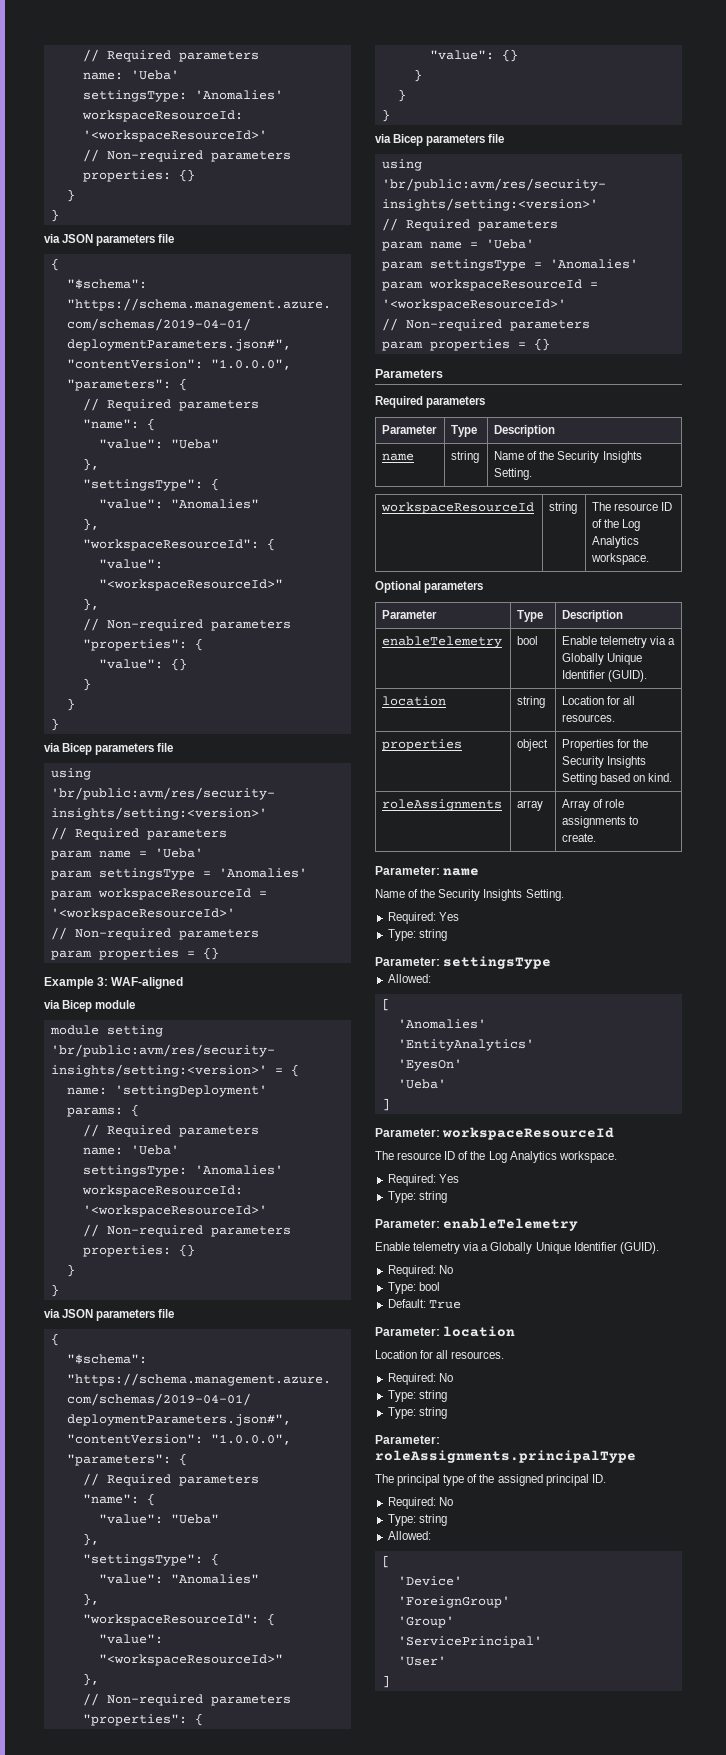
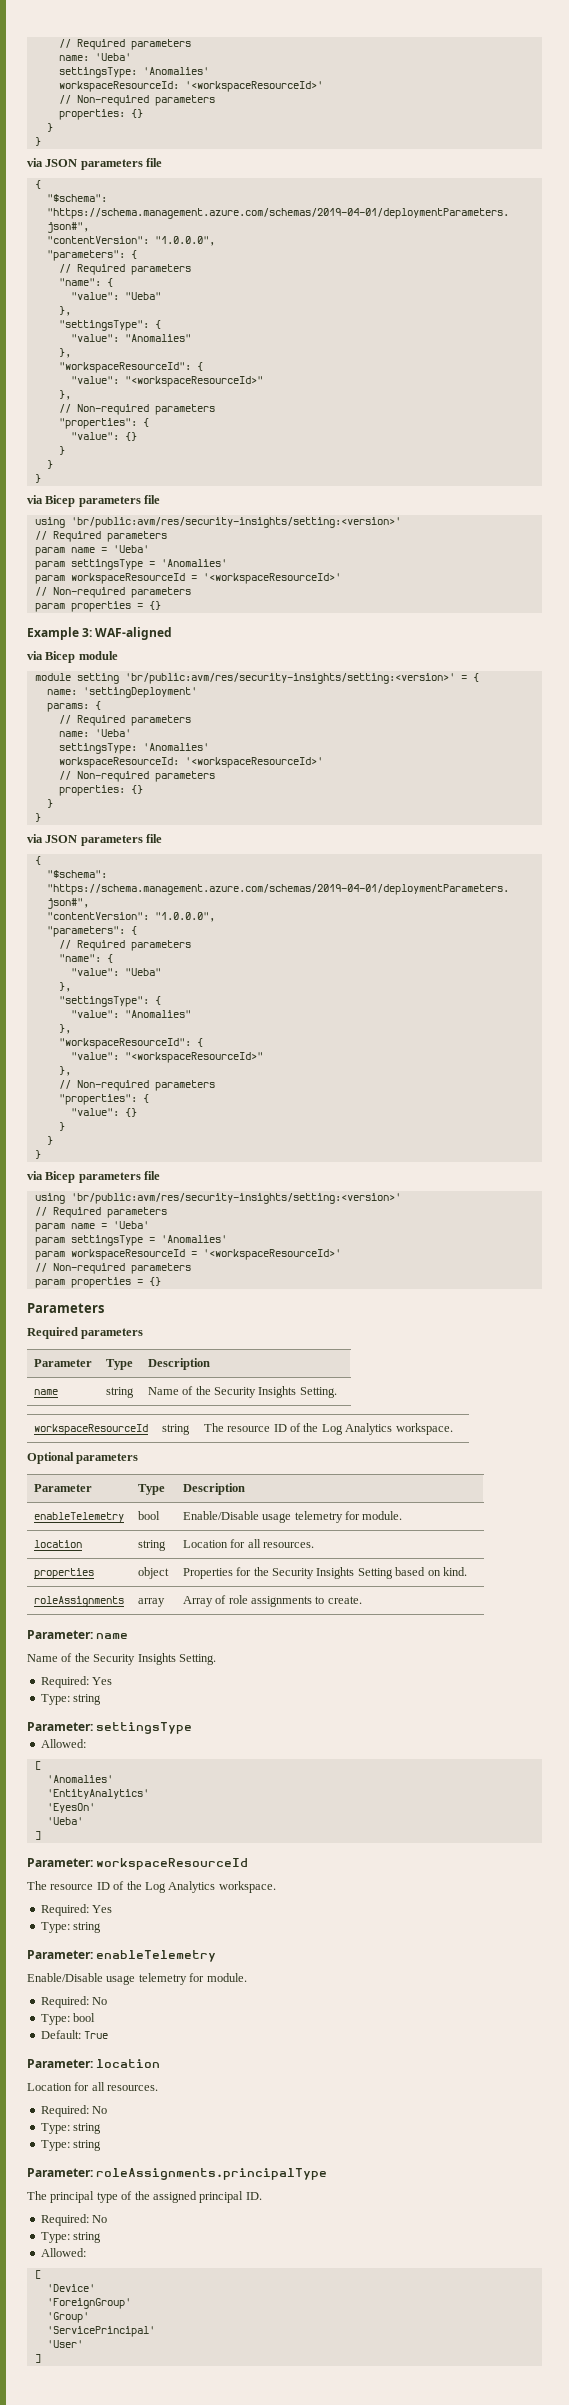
- enableTelemetry | bool | Enable telemetry via a Globally Unique Identifier (GUID).
+ enableTelemetry | bool | Enable/Disable usage telemetry for module.
  Parameter: enableTelemetry
- Enable telemetry via a Globally Unique Identifier (GUID).
+ Enable/Disable usage telemetry for module.

